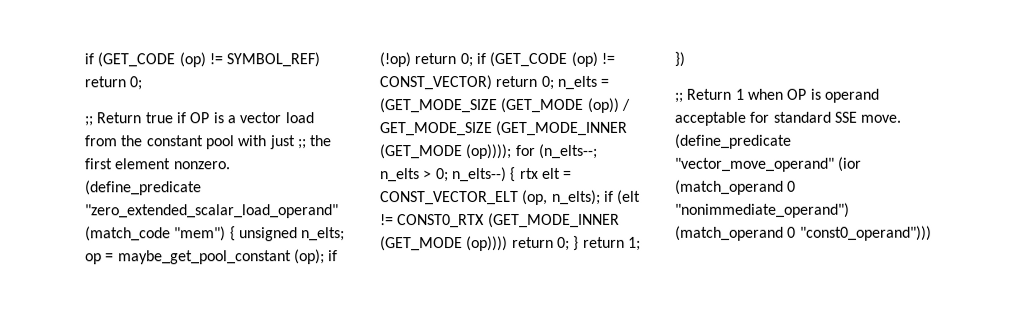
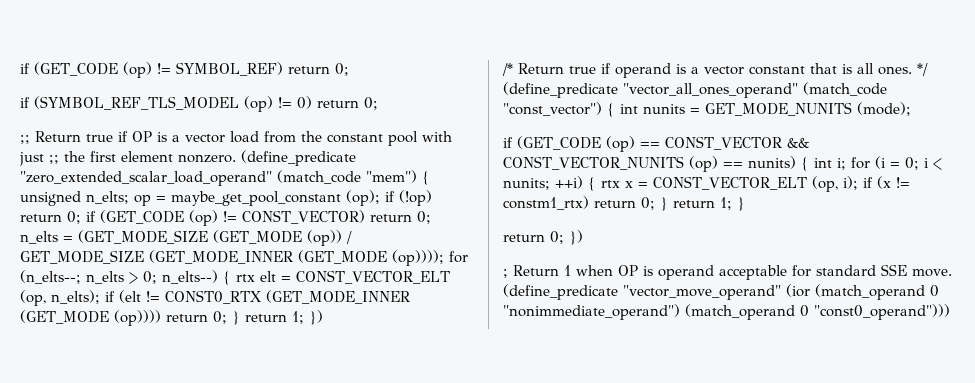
+ if (SYMBOL_REF_TLS_MODEL (op) != 0) return 0;
- ;; Return 1 when OP is operand acceptable for standard SSE move.
+ /* Return true if operand is a vector constant that is all ones. */ (define_predicate "vector_all_ones_operand" (match_code "const_vector") { int nunits = GET_MODE_NUNITS (mode);
+ if (GET_CODE (op) == CONST_VECTOR && CONST_VECTOR_NUNITS (op) == nunits) { int i; for (i = 0; i < nunits; ++i) { rtx x = CONST_VECTOR_ELT (op, i); if (x != constm1_rtx) return 0; } return 1; }
+ return 0; })
+ ; Return 1 when OP is operand acceptable for standard SSE move.

